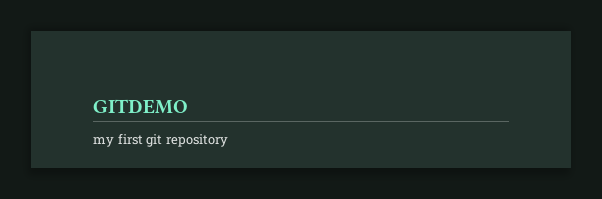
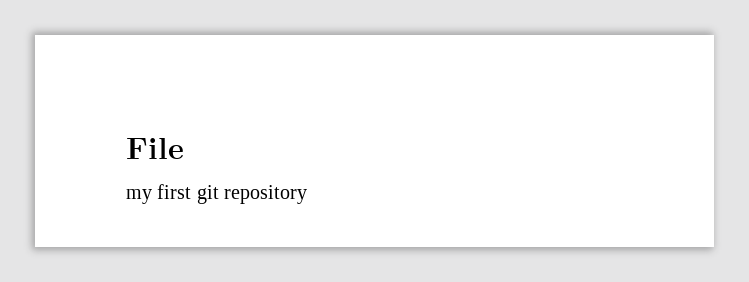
- GITDEMO
+ File

